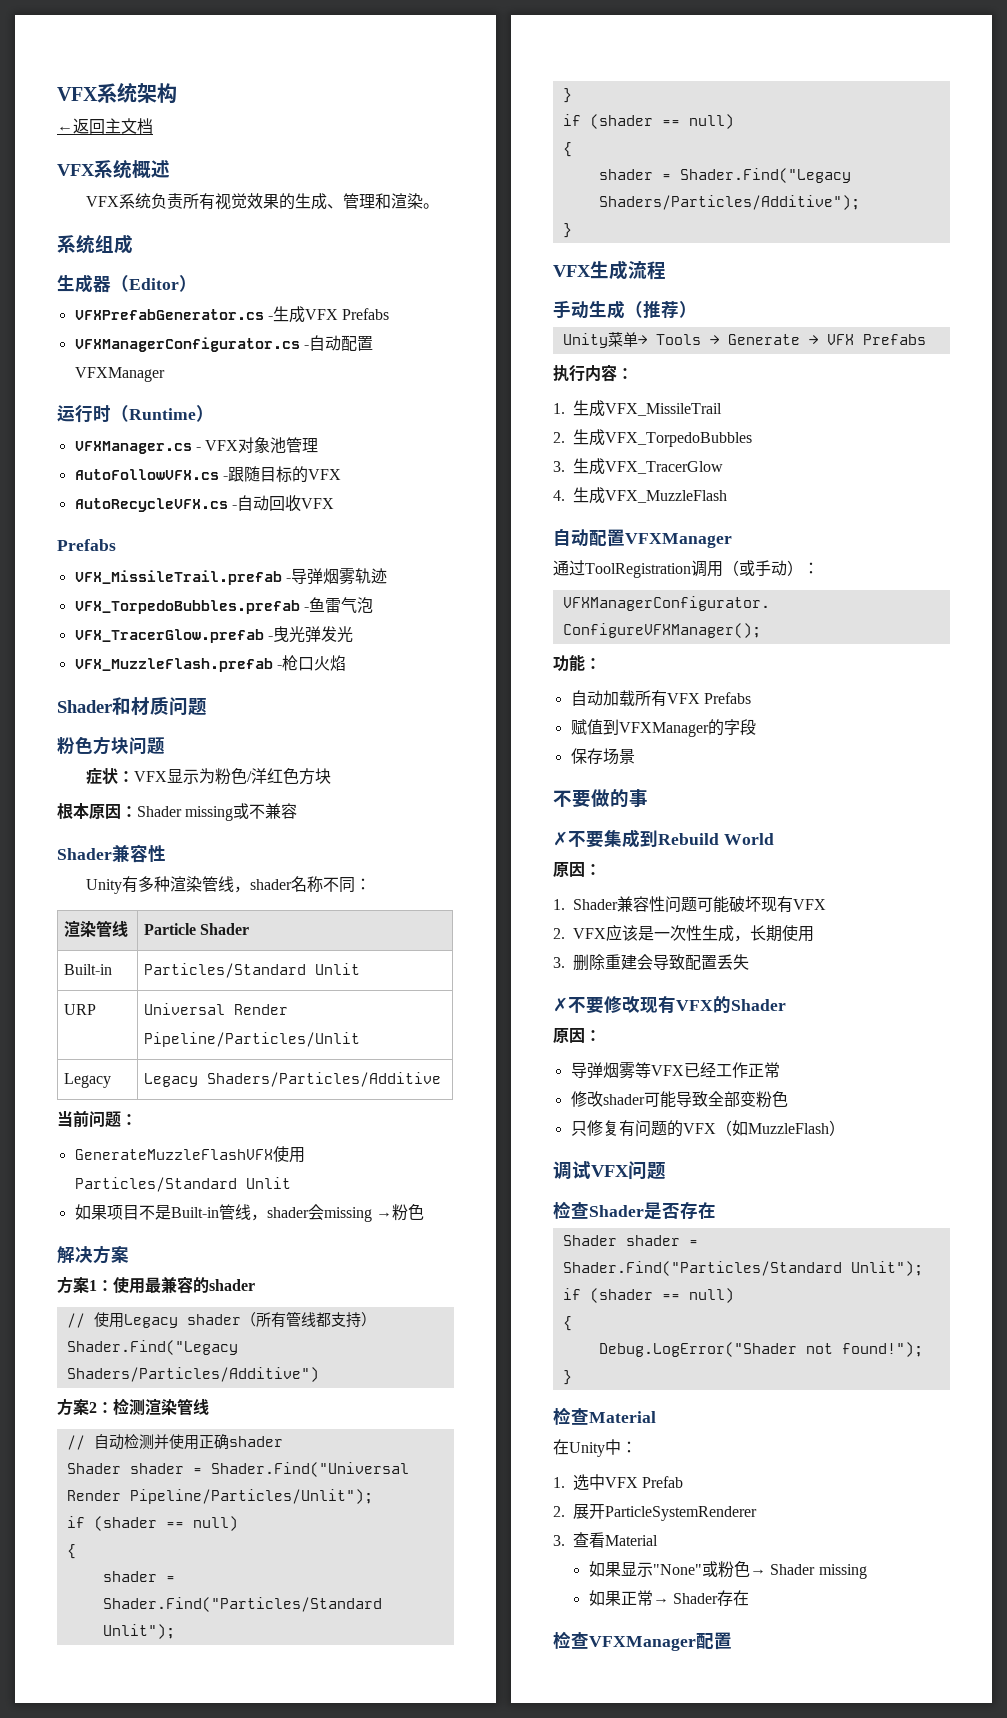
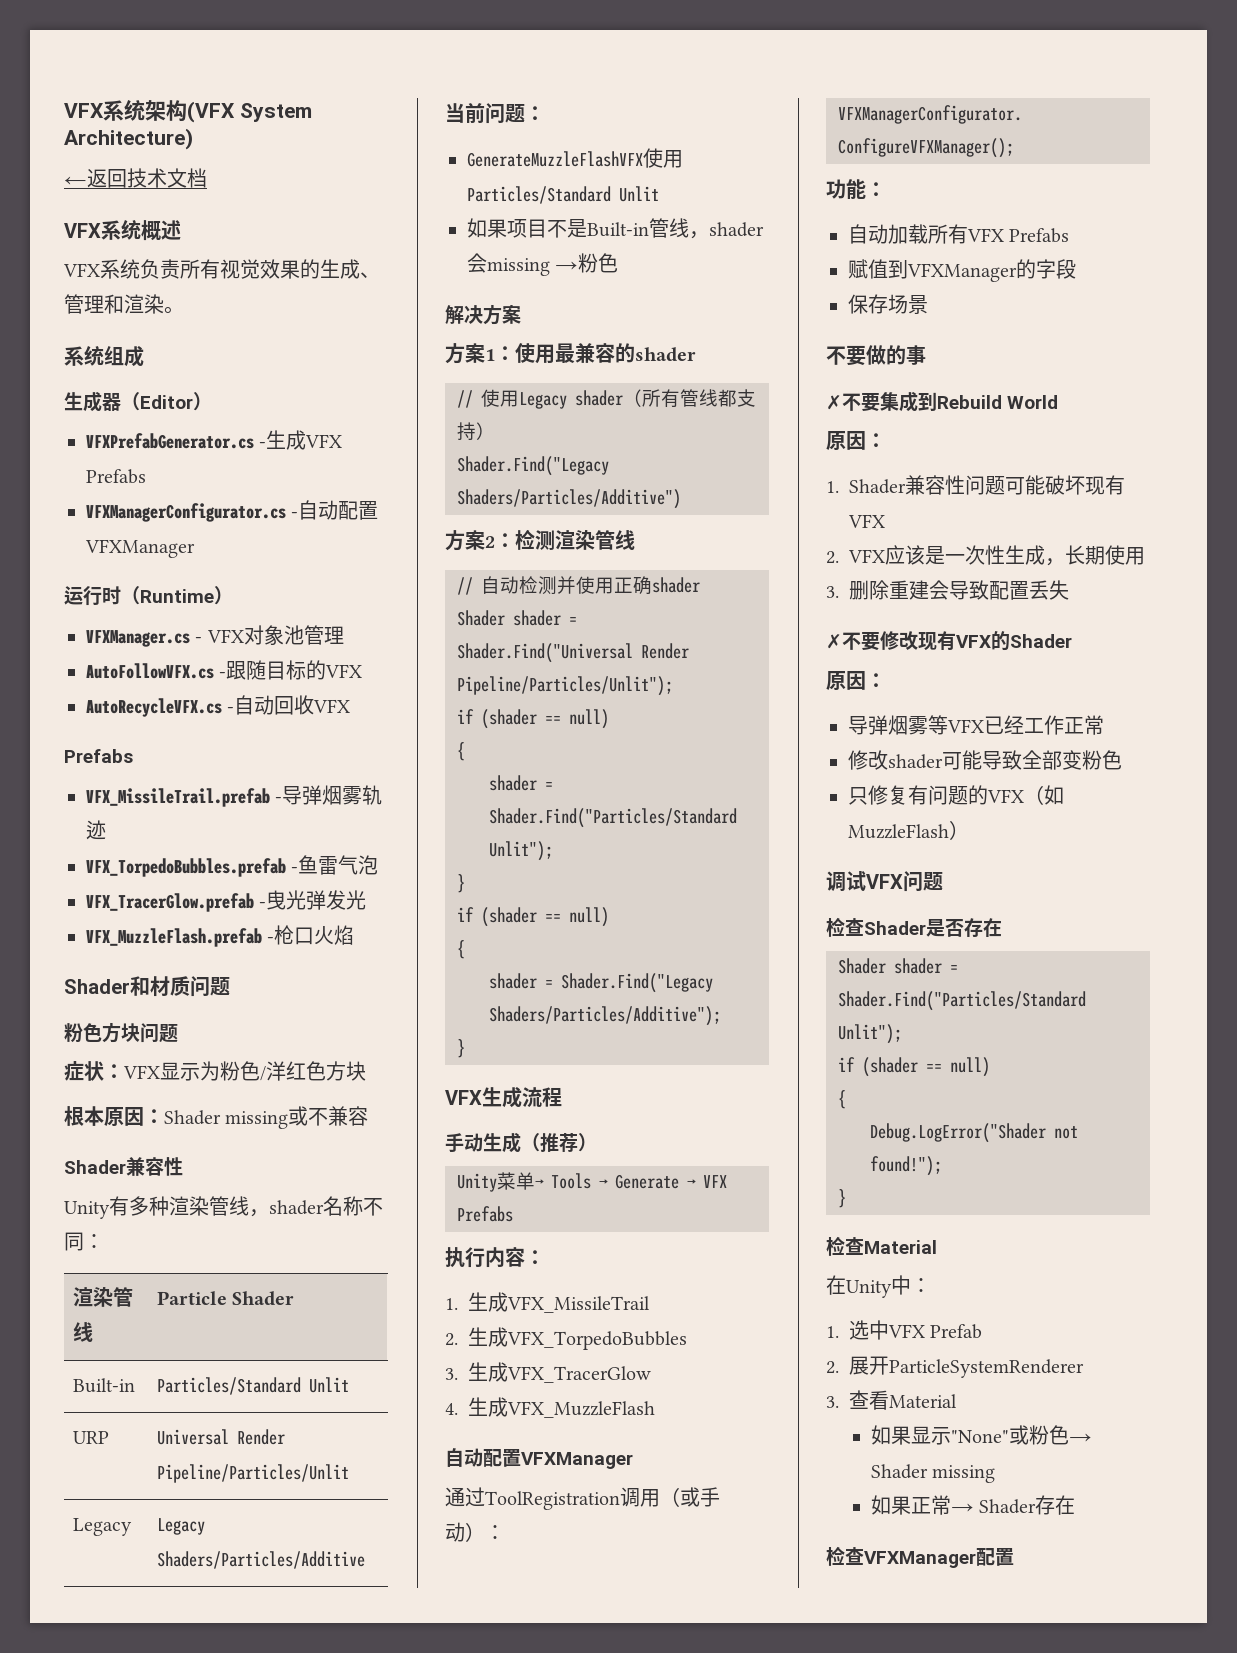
- VFX系统架构
+ VFX系统架构(VFX System Architecture)
- ←返回主文档
+ ←返回技术文档

